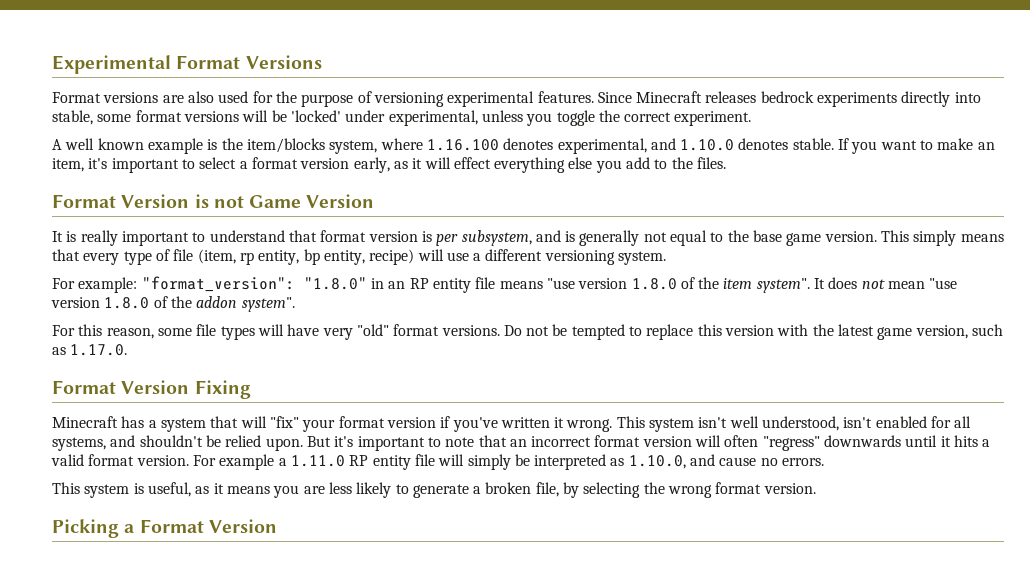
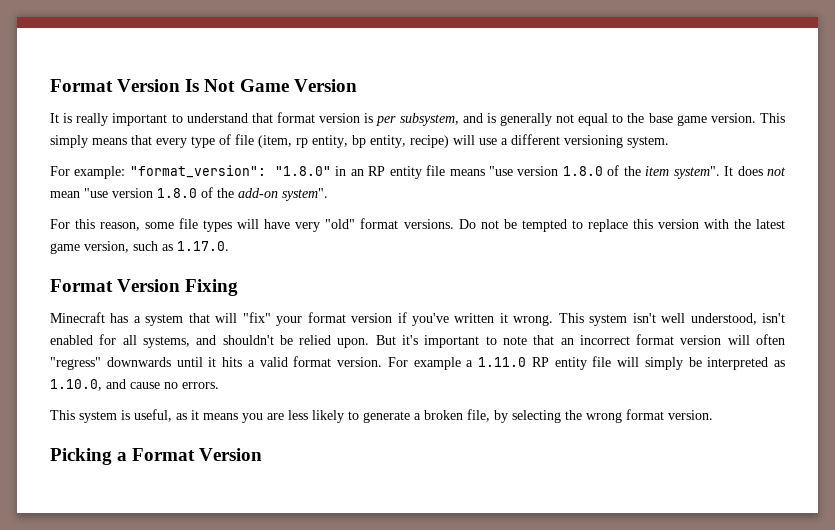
- Experimental Format Versions
- Format versions are also used for the purpose of versioning experimental features. Since Minecraft releases bedrock experiments directly into stable, some format versions will be 'locked' under experimental, unless you toggle the correct experiment.
- A well known example is the item/blocks system, where 1.16.100 denotes experimental, and 1.10.0 denotes stable. If you want to make an item, it's important to select a format version early, as it will effect everything else you add to the files.
- Format Version is not Game Version
+ Format Version Is Not Game Version
- It does not mean "use version 1.8.0 of the addon system".
+ It does not mean "use version 1.8.0 of the add-on system".

